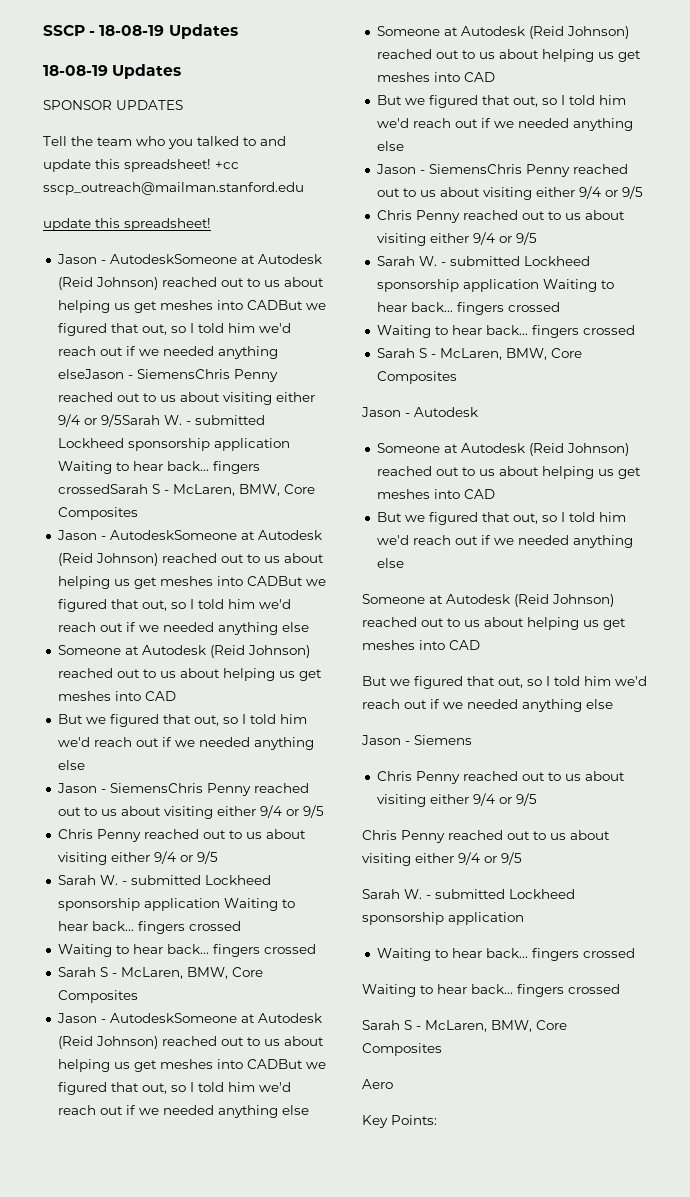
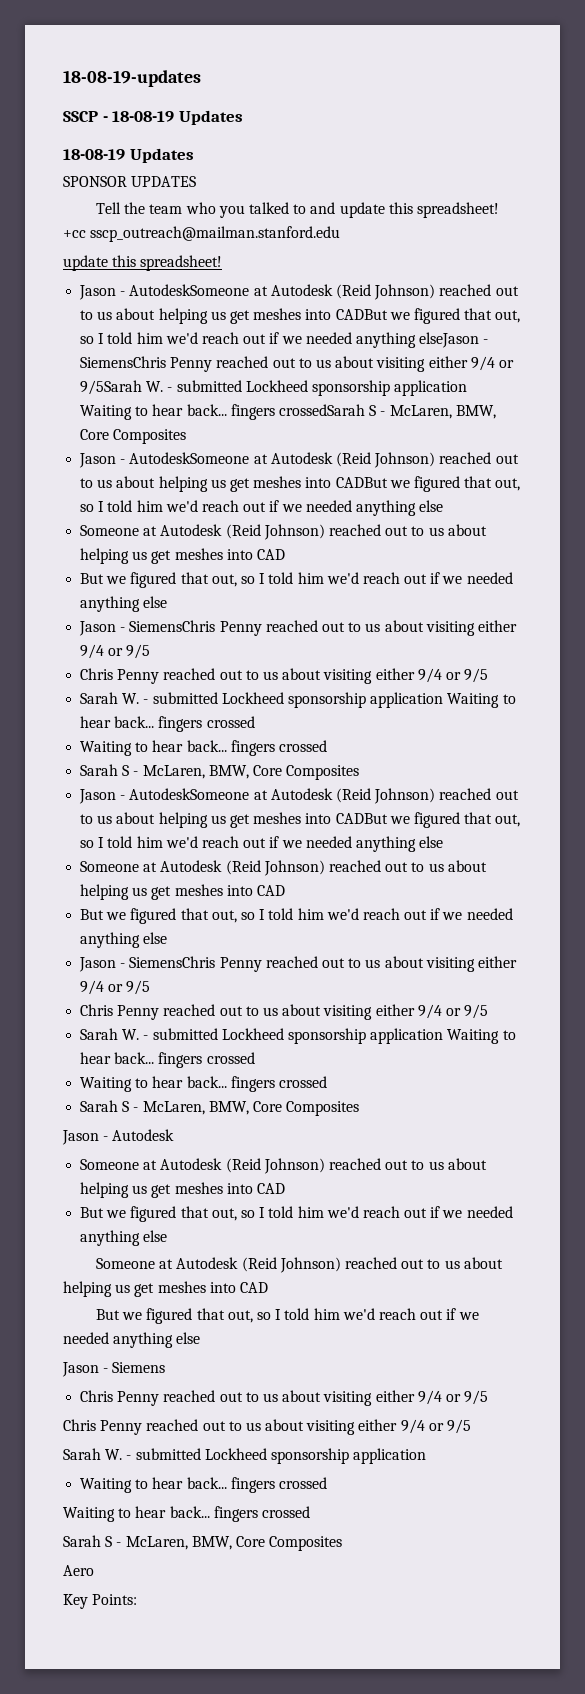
+ 18-08-19-updates

